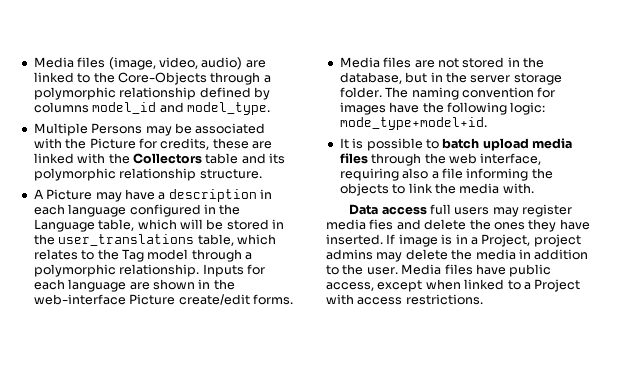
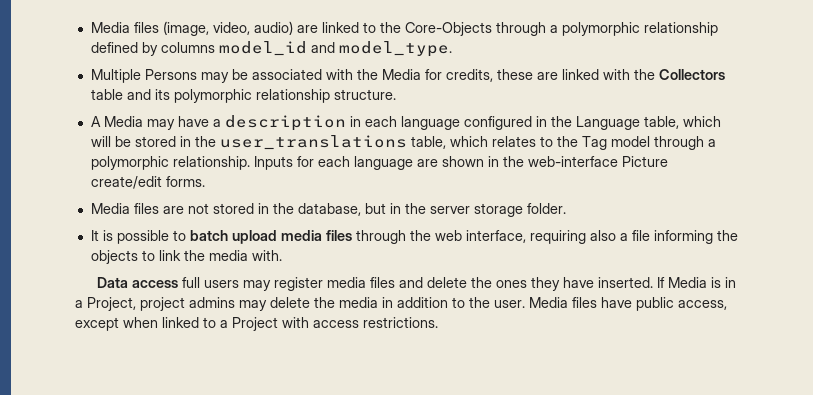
- Multiple Persons may be associated with the Picture for credits, these are linked with the Collectors table and its polymorphic relationship structure.
+ Multiple Persons may be associated with the Media for credits, these are linked with the Collectors table and its polymorphic relationship structure.
- A Picture may have a description in each language configured in the Language table, which will be stored in the user_translations table, which relates to the Tag model through a polymorphic relationship.
+ A Media may have a description in each language configured in the Language table, which will be stored in the user_translations table, which relates to the Tag model through a polymorphic relationship.
- The naming convention for images have the following logic: mode_type+model+id.
- Data access full users may register media fies and delete the ones they have inserted.
+ Data access full users may register media files and delete the ones they have inserted.
- If image is in a Project, project admins may delete the media in addition to the user.
+ If Media is in a Project, project admins may delete the media in addition to the user.

